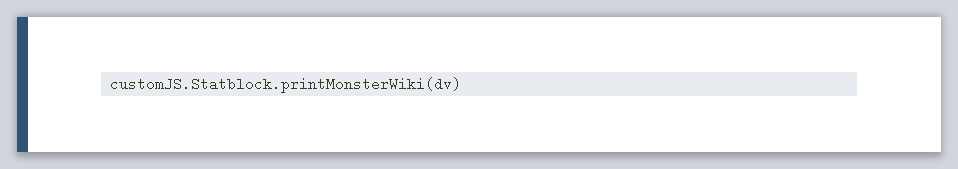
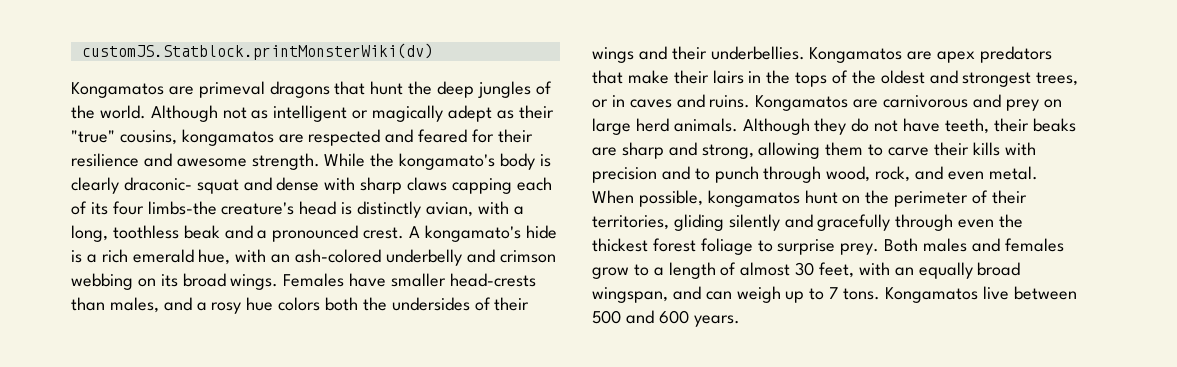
+ Kongamatos are primeval dragons that hunt the deep jungles of the world. Although not as intelligent or magically adept as their "true" cousins, kongamatos are respected and feared for their resilience and awesome strength. While the kongamato's body is clearly draconic- squat and dense with sharp claws capping each of its four limbs-the creature's head is distinctly avian, with a long, toothless beak and a pronounced crest. A kongamato's hide is a rich emerald hue, with an ash-colored underbelly and crimson webbing on its broad wings. Females have smaller head-crests than males, and a rosy hue colors both the undersides of their wings and their underbellies. Kongamatos are apex predators that make their lairs in the tops of the oldest and strongest trees, or in caves and ruins. Kongamatos are carnivorous and prey on large herd animals. Although they do not have teeth, their beaks are sharp and strong, allowing them to carve their kills with precision and to punch through wood, rock, and even metal. When possible, kongamatos hunt on the perimeter of their territories, gliding silently and gracefully through even the thickest forest foliage to surprise prey. Both males and females grow to a length of almost 30 feet, with an equally broad wingspan, and can weigh up to 7 tons. Kongamatos live between 500 and 600 years.

